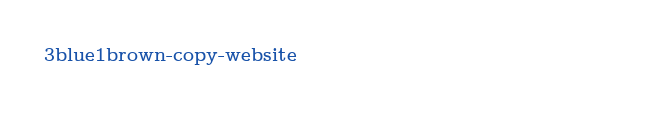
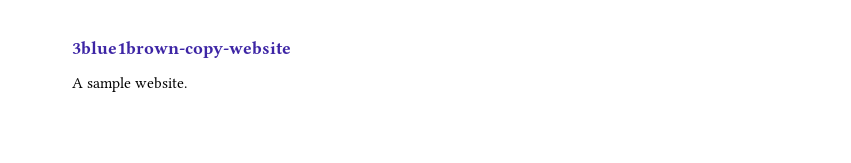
+ A sample website.

